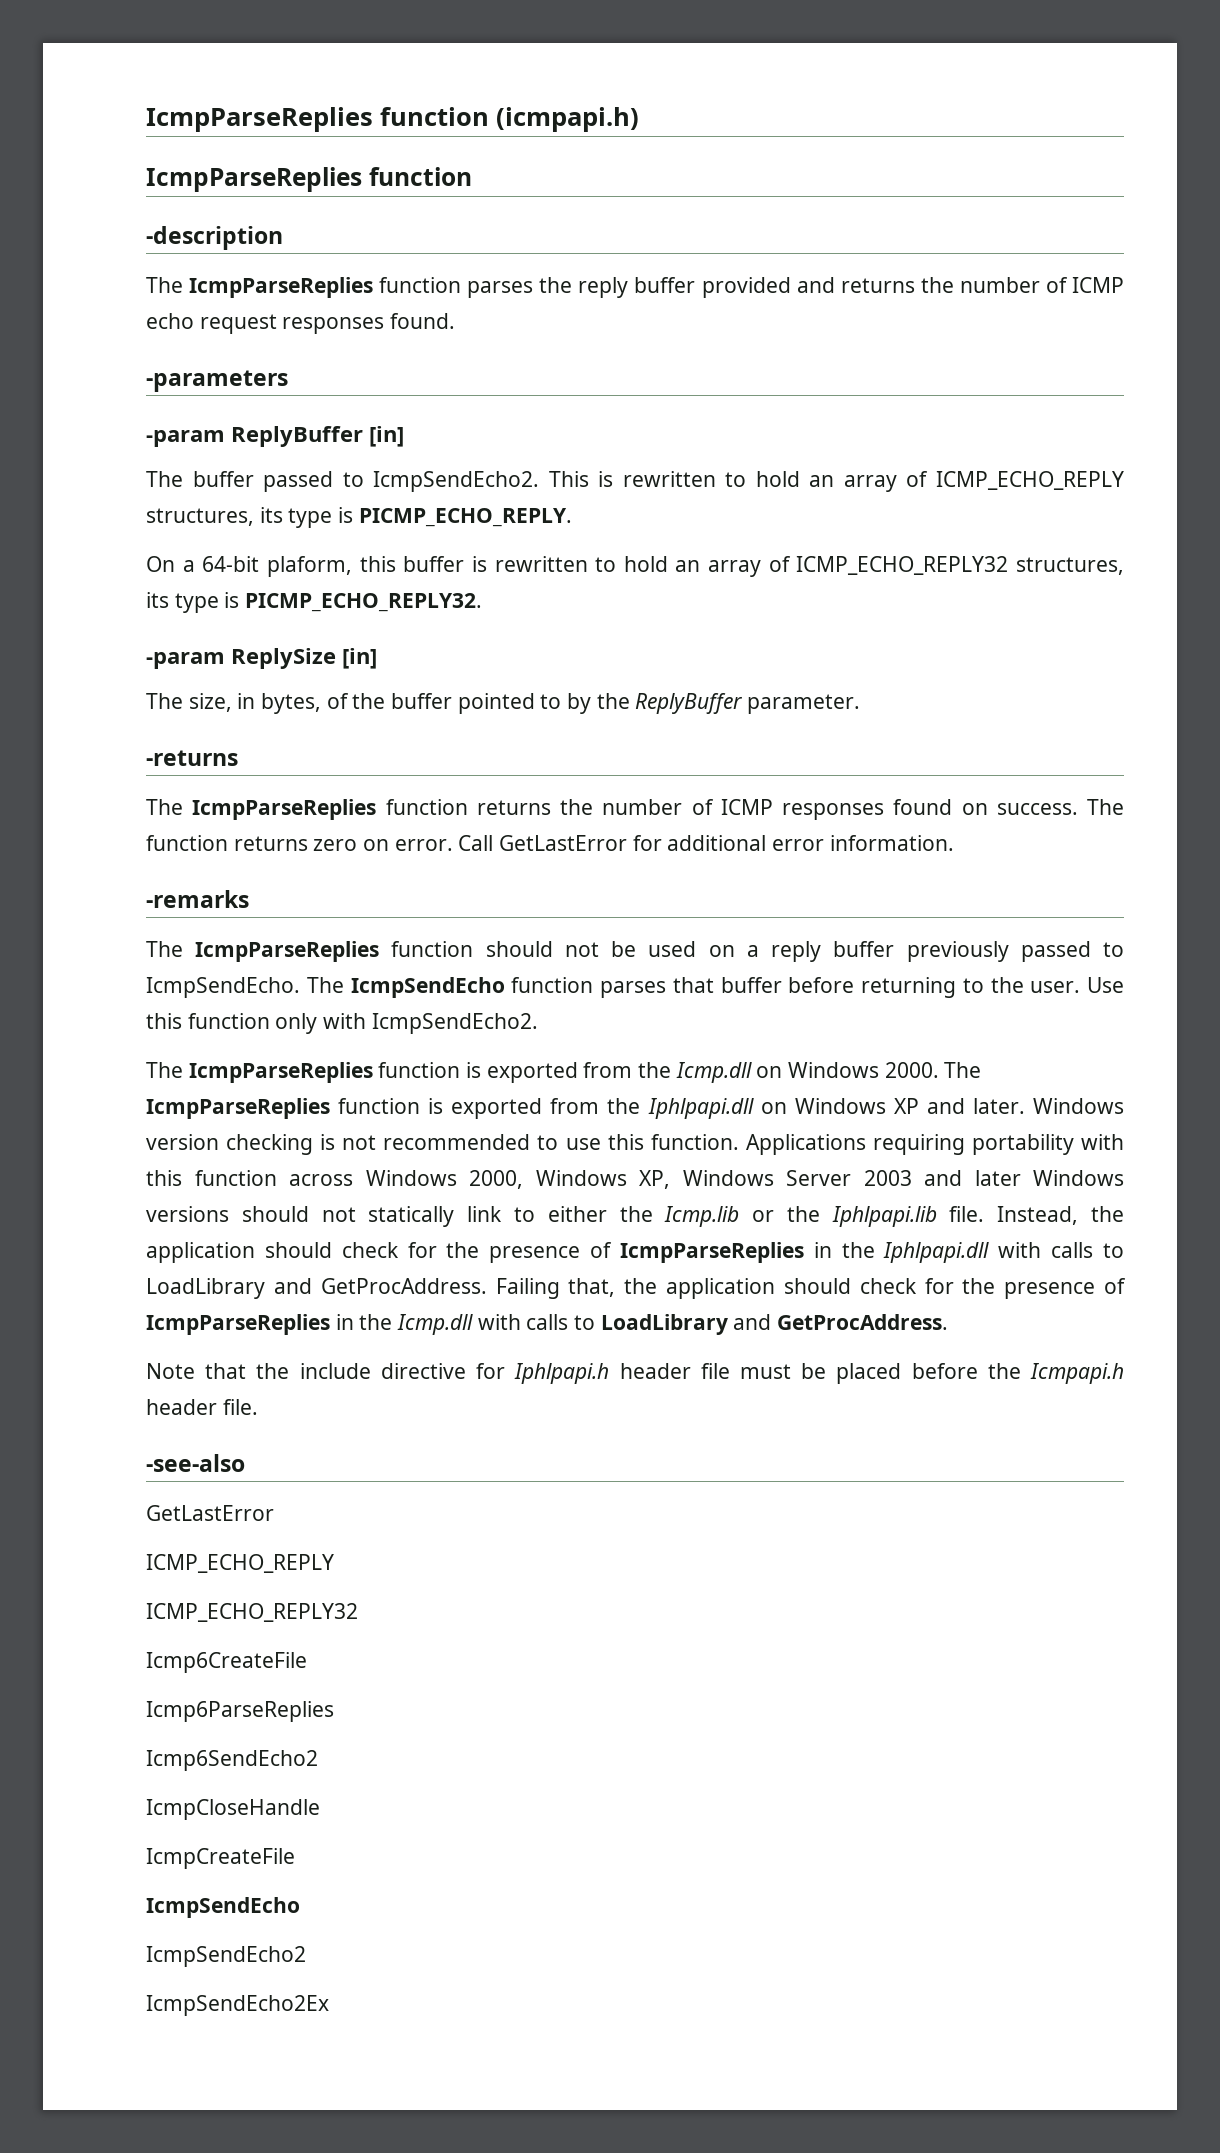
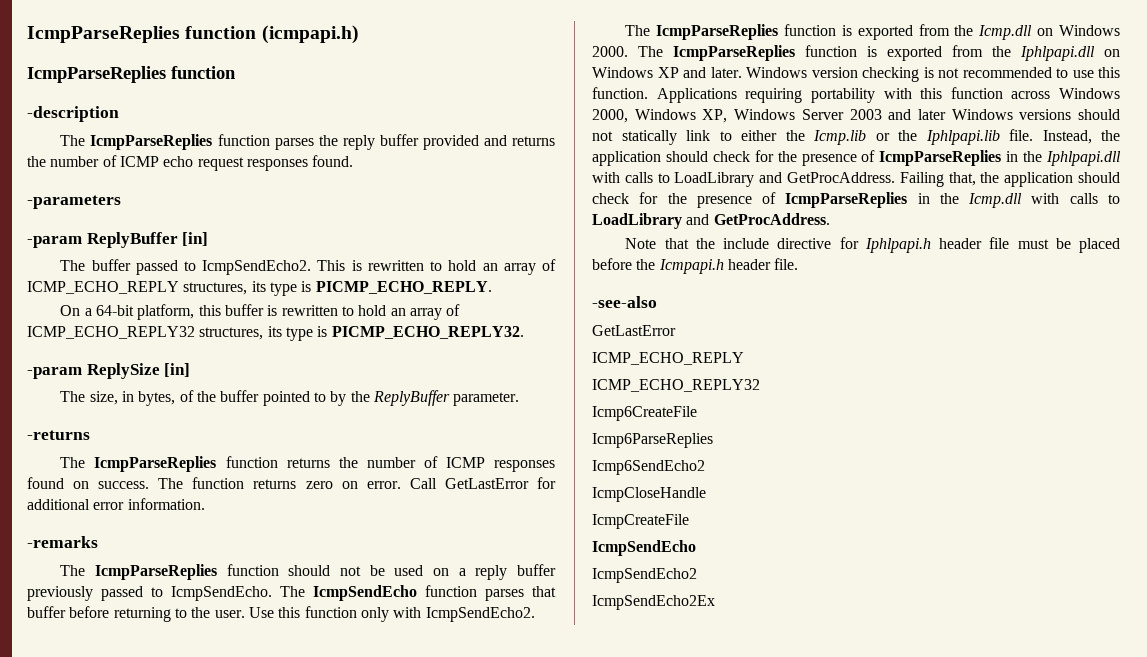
- On a 64-bit plaform, this buffer is rewritten to hold an array of ICMP_ECHO_REPLY32 structures, its type is PICMP_ECHO_REPLY32.
+ On a 64-bit platform, this buffer is rewritten to hold an array of ICMP_ECHO_REPLY32 structures, its type is PICMP_ECHO_REPLY32.

